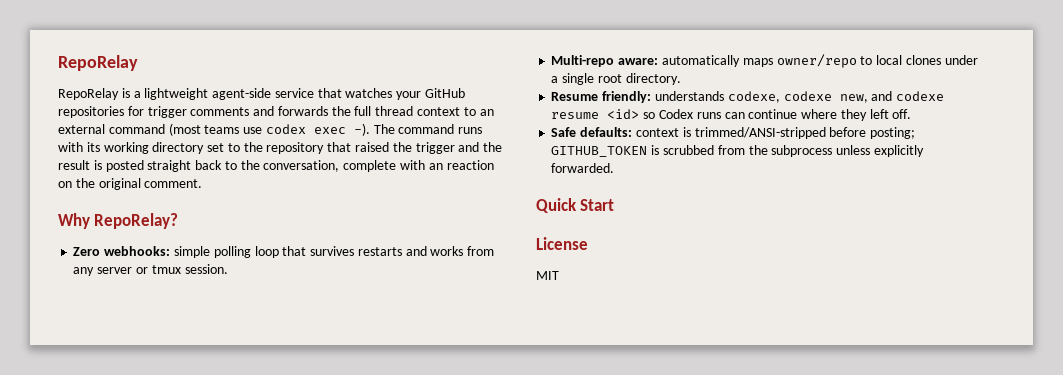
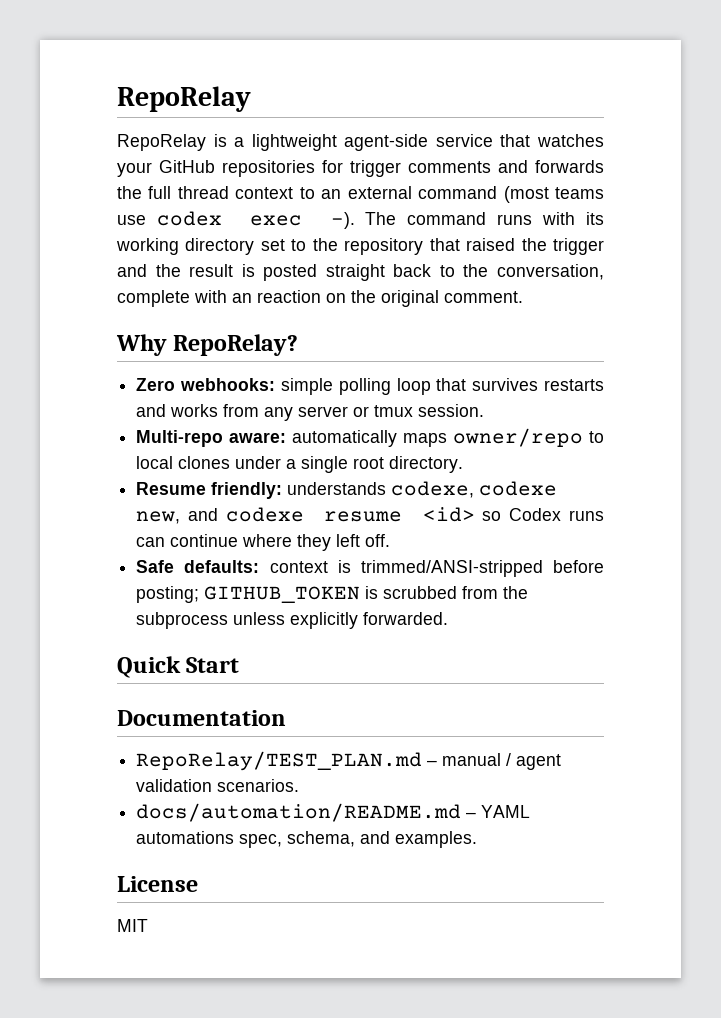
+ Documentation
+ RepoRelay/TEST_PLAN.md – manual / agent validation scenarios.
+ docs/automation/README.md – YAML automations spec, schema, and examples.

